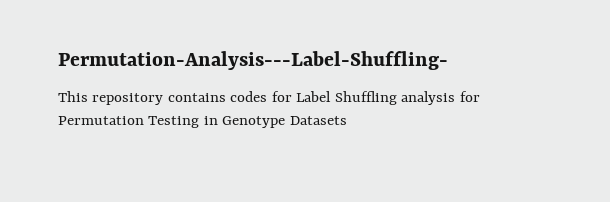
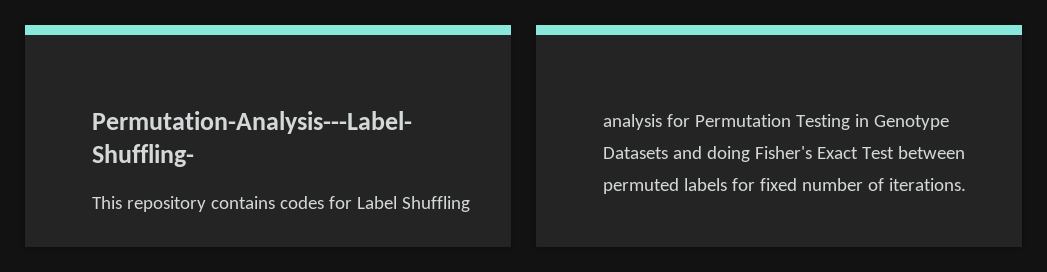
- This repository contains codes for Label Shuffling analysis for Permutation Testing in Genotype Datasets
+ This repository contains codes for Label Shuffling analysis for Permutation Testing in Genotype Datasets and doing Fisher's Exact Test between permuted labels for fixed number of iterations.

